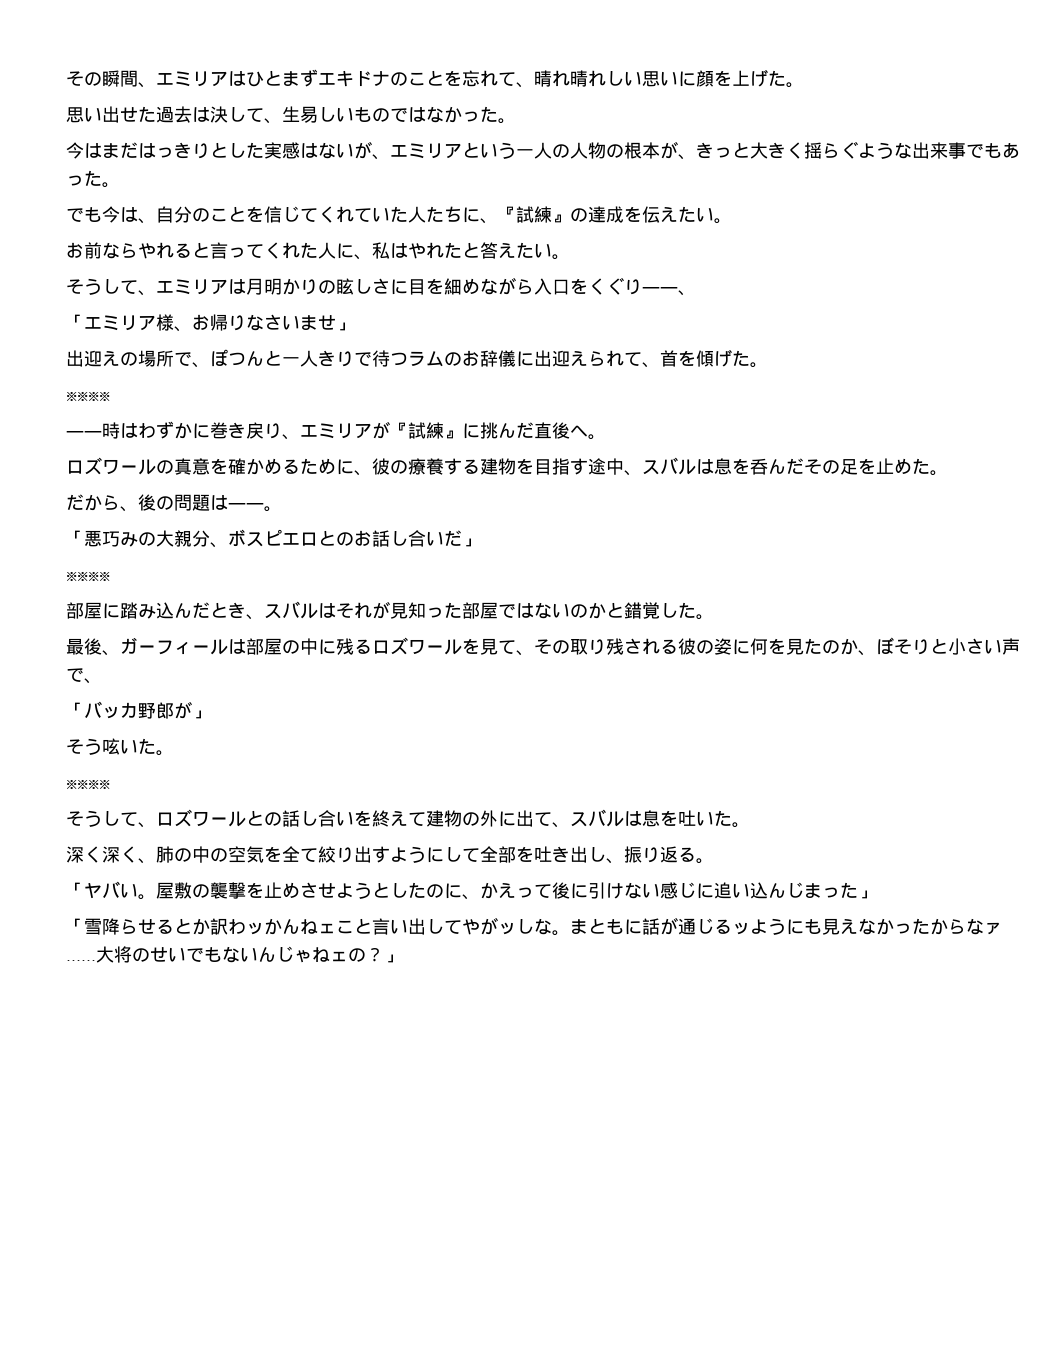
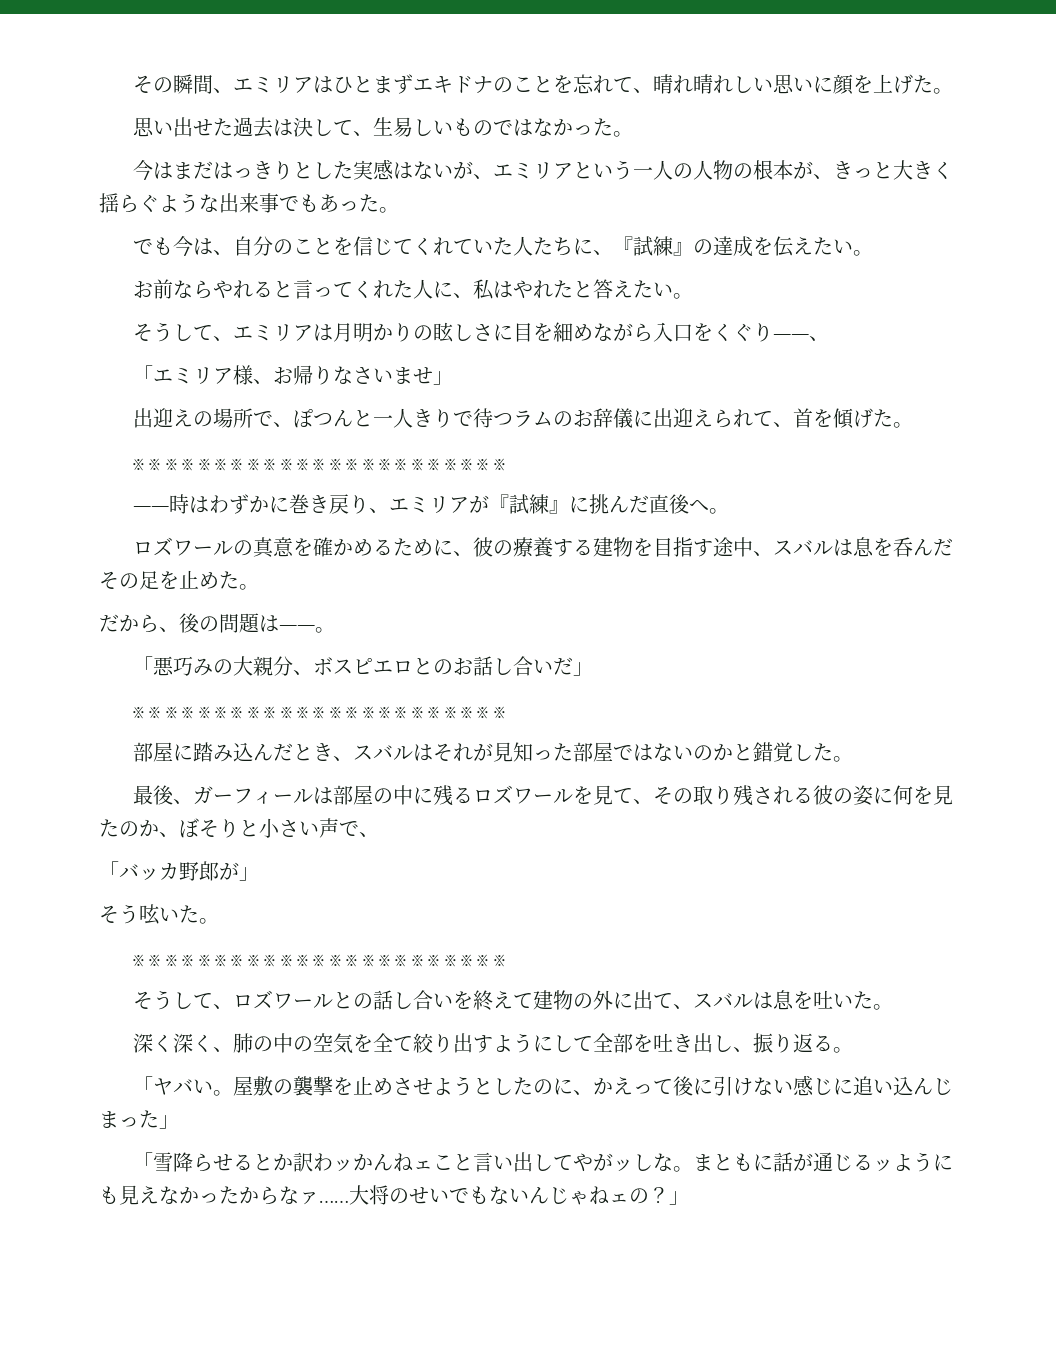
  出迎えの場所で、ぽつんと一人きりで待つラムのお辞儀に出迎えられて、首を傾げた。
- ※※※※
+ ※ ※ ※ ※ ※ ※ ※ ※ ※ ※ ※ ※ ※ ※ ※ ※ ※ ※ ※ ※ ※ ※ ※
  「悪巧みの大親分、ボスピエロとのお話し合いだ」
- ※※※※
+ ※ ※ ※ ※ ※ ※ ※ ※ ※ ※ ※ ※ ※ ※ ※ ※ ※ ※ ※ ※ ※ ※ ※
  そう呟いた。
- ※※※※
+ ※ ※ ※ ※ ※ ※ ※ ※ ※ ※ ※ ※ ※ ※ ※ ※ ※ ※ ※ ※ ※ ※ ※

